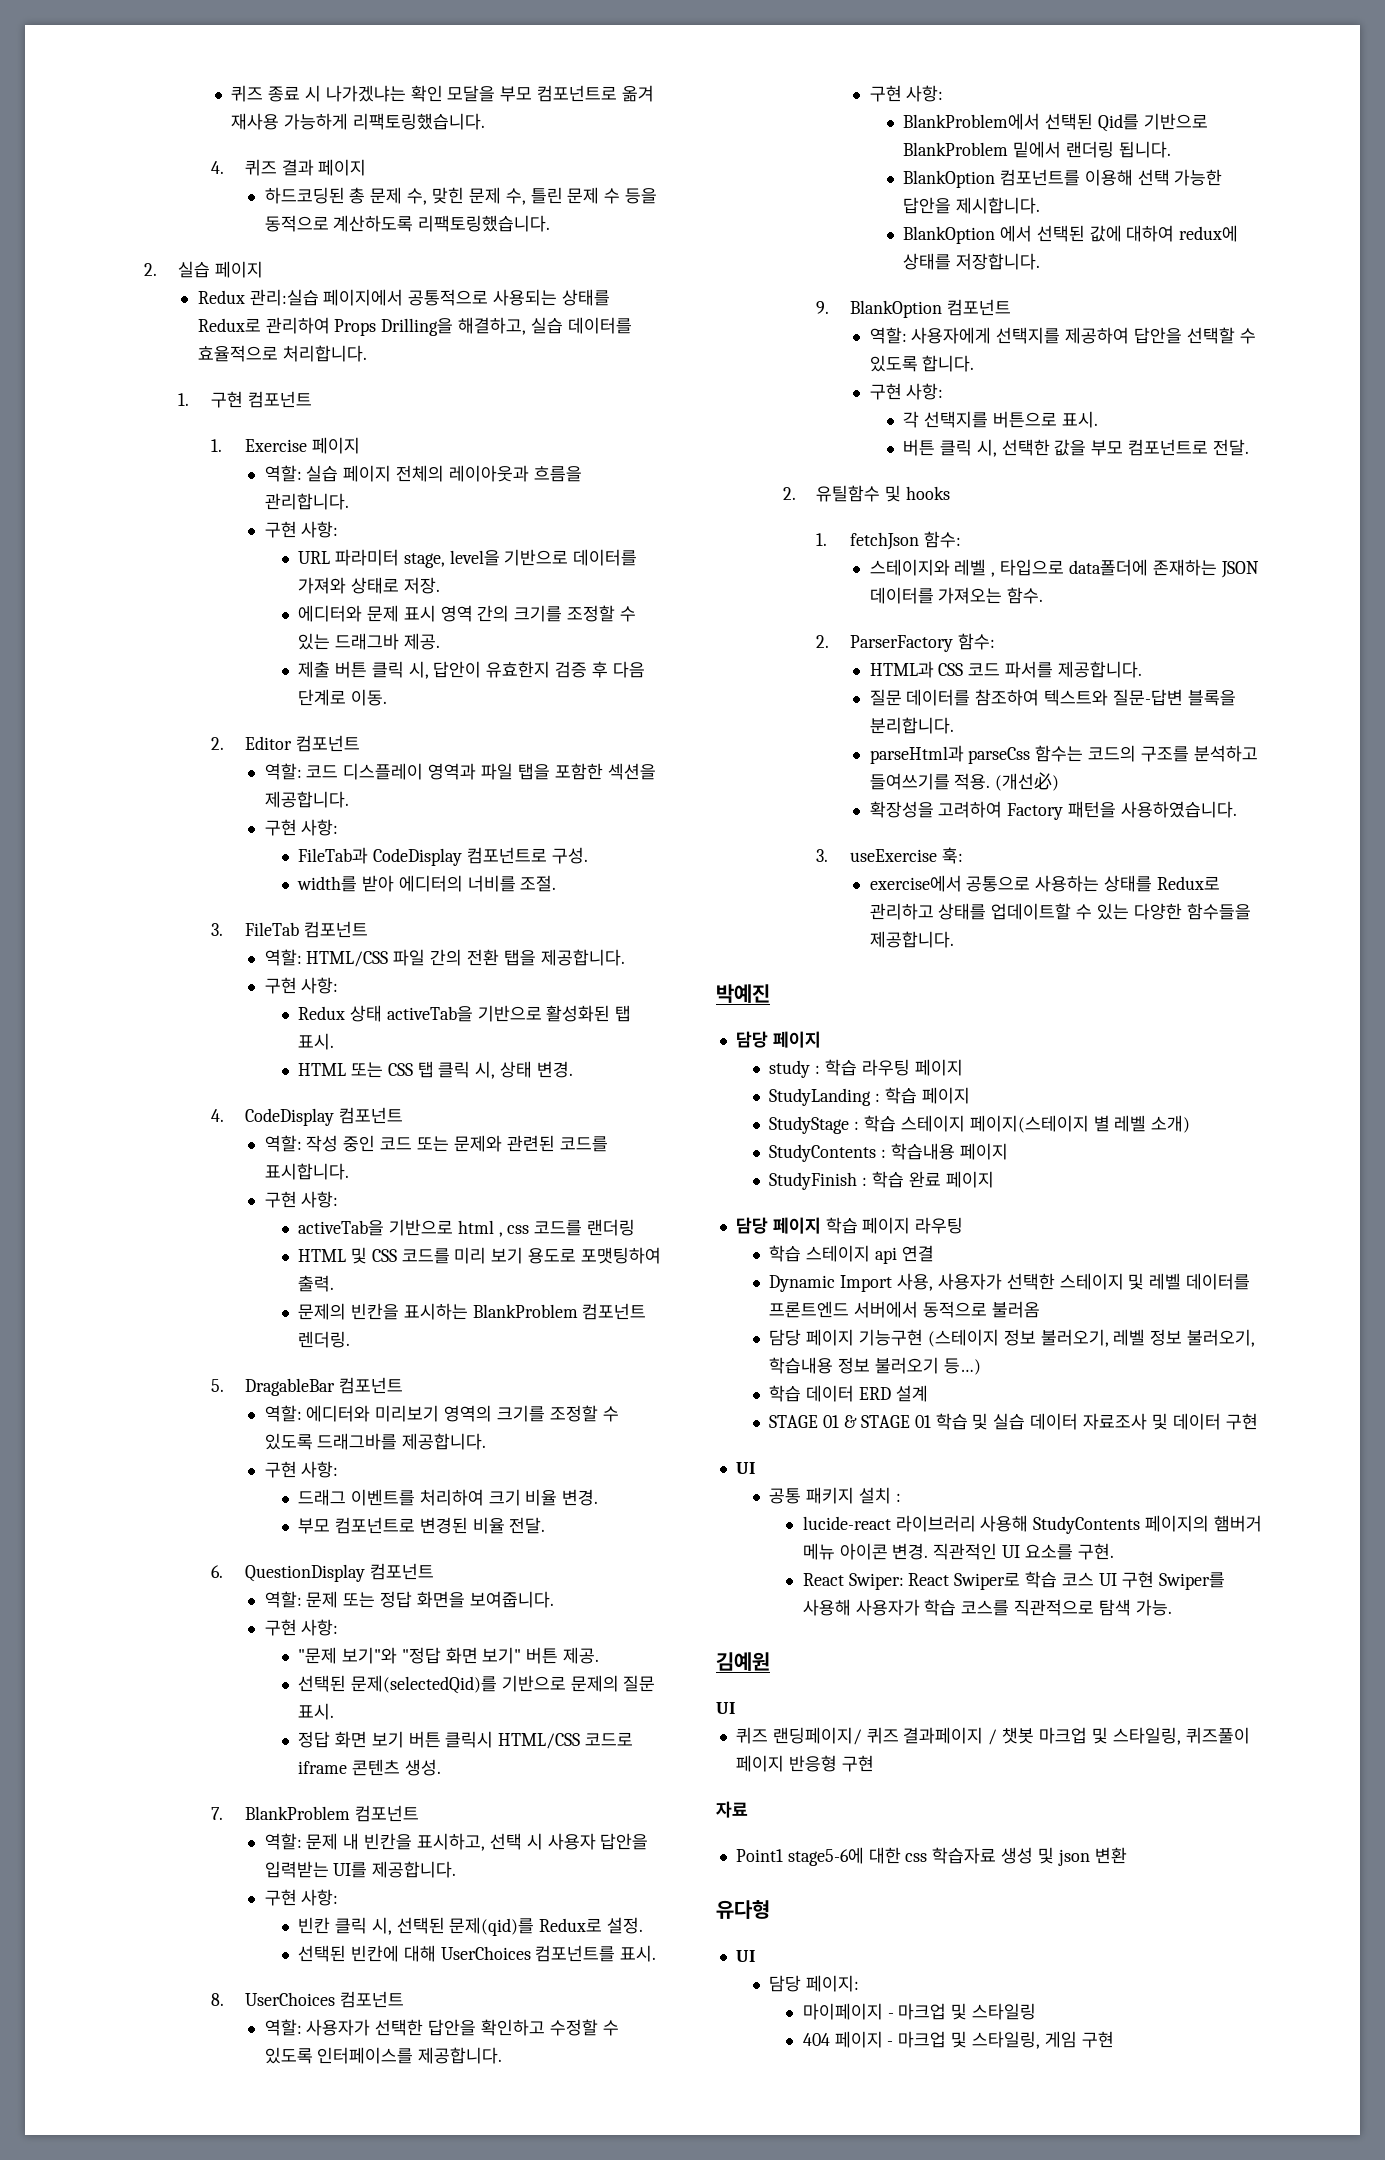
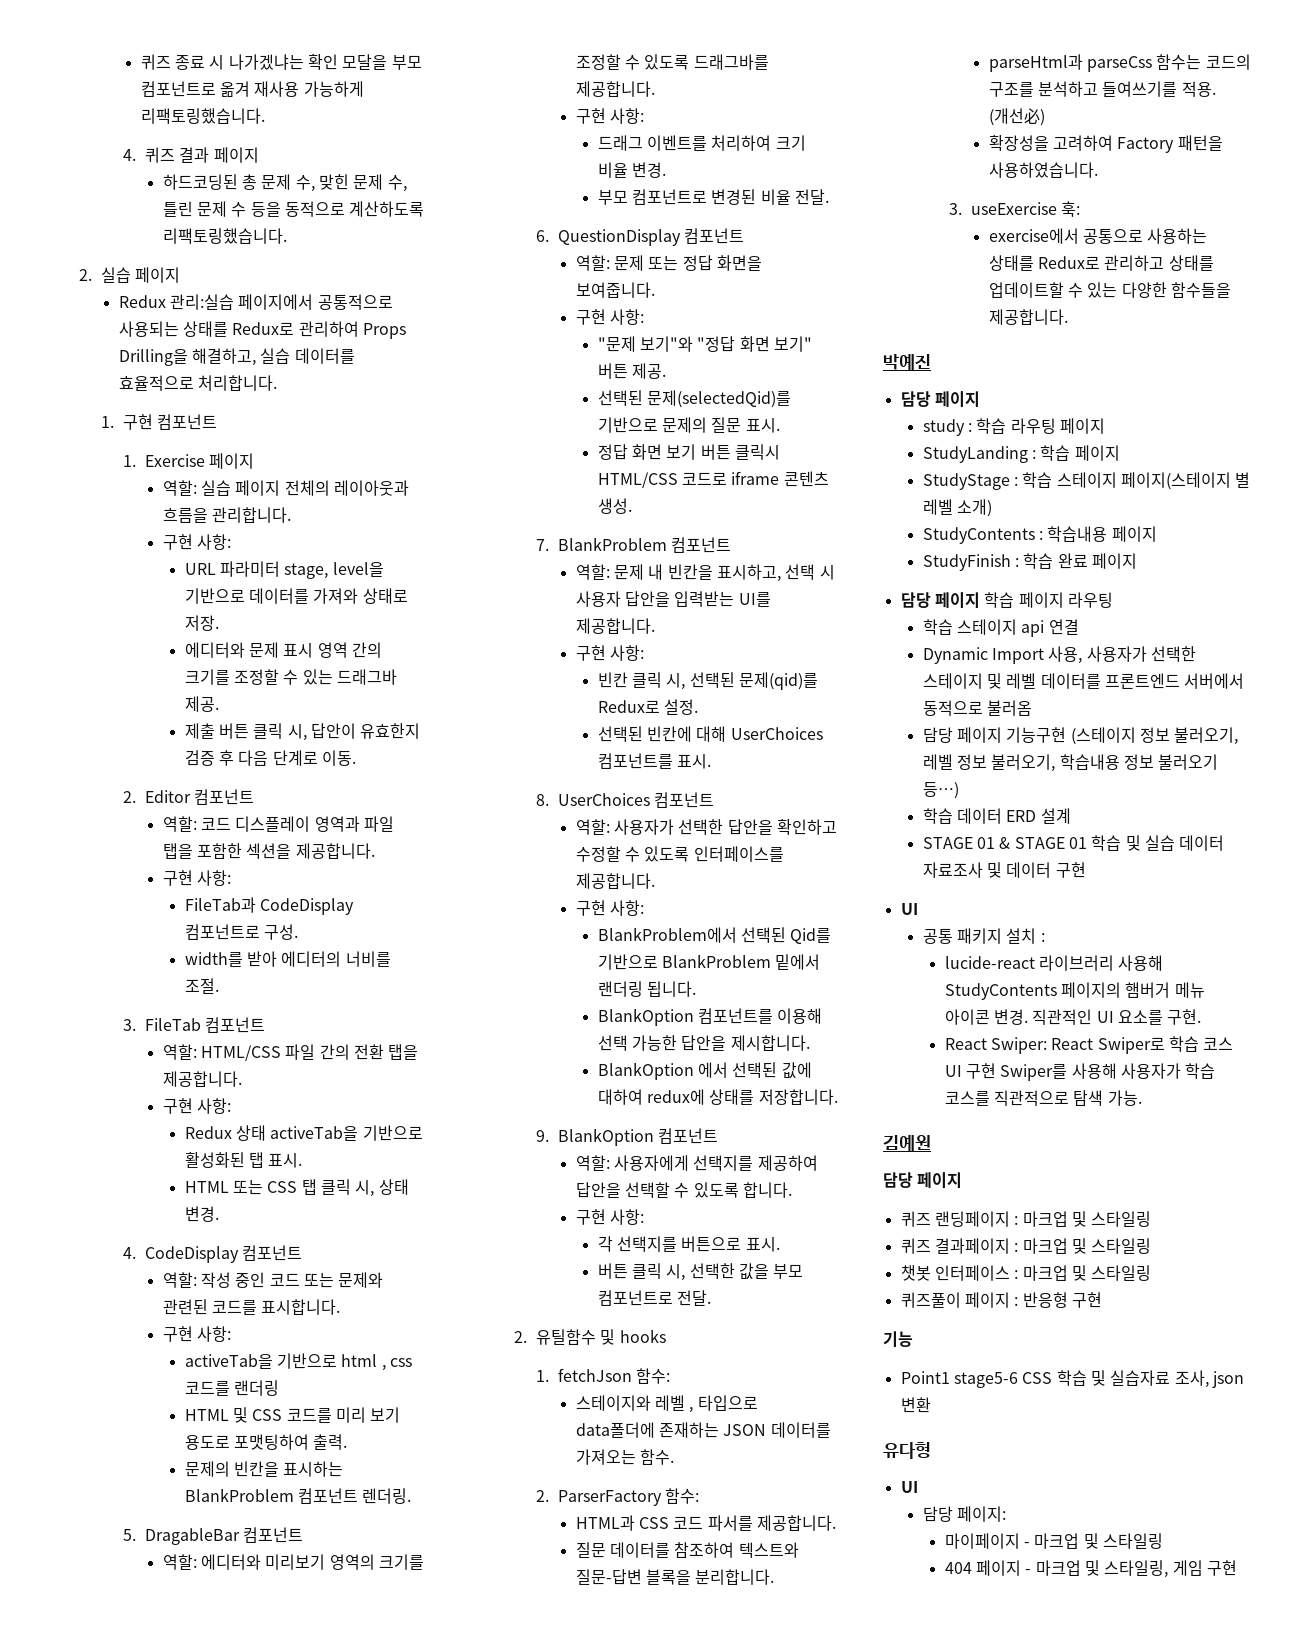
  김예원
- UI
- 퀴즈 랜딩페이지/ 퀴즈 결과페이지 / 챗봇 마크업 및 스타일링, 퀴즈풀이 페이지 반응형 구현
+ 담당 페이지
+ 퀴즈 랜딩페이지 : 마크업 및 스타일링
+ 퀴즈 결과페이지 : 마크업 및 스타일링
+ 챗봇 인터페이스 : 마크업 및 스타일링
+ 퀴즈풀이 페이지 : 반응형 구현
- 자료
+ 기능
- Point1 stage5-6에 대한 css 학습자료 생성 및 json 변환
+ Point1 stage5-6 CSS 학습 및 실습자료 조사, json 변환

